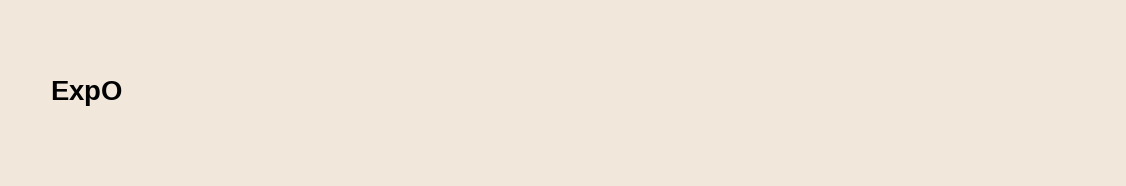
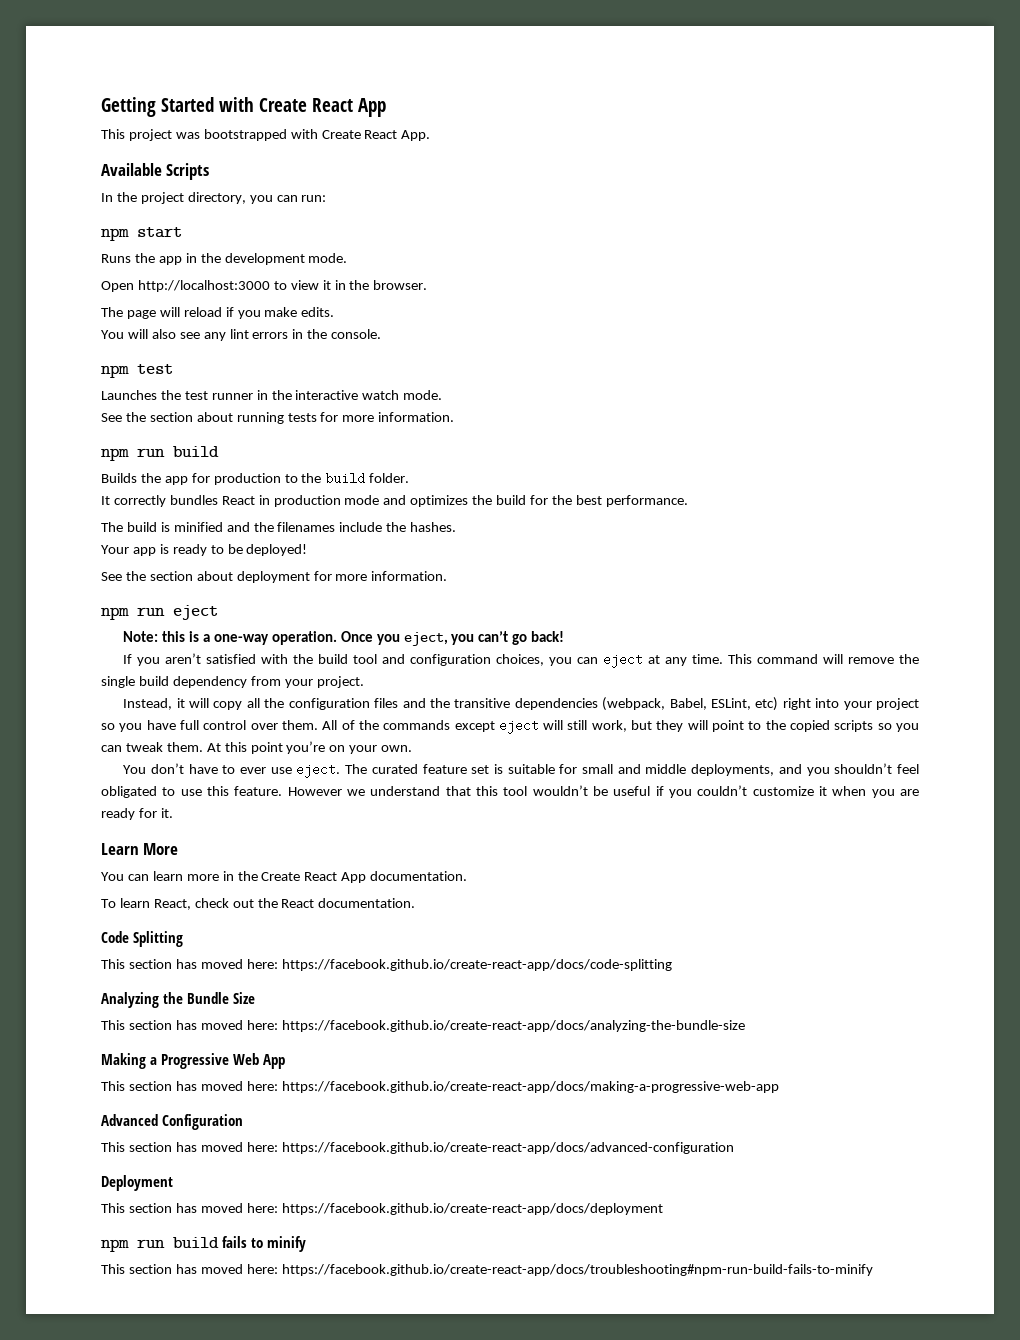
- ExpO
+ Getting Started with Create React App
+ This project was bootstrapped with Create React App.
+ Available Scripts
+ In the project directory, you can run:
+ npm start
+ Runs the app in the development mode.
+ Open http://localhost:3000 to view it in the browser.
+ The page will reload if you make edits.
+ You will also see any lint errors in the console.
+ npm test
+ Launches the test runner in the interactive watch mode.
+ See the section about running tests for more information.
+ npm run build
+ Builds the app for production to the build folder.
+ It correctly bundles React in production mode and optimizes the build for the best performance.
+ The build is minified and the filenames include the hashes.
+ Your app is ready to be deployed!
+ See the section about deployment for more information.
+ npm run eject
+ Note: this is a one-way operation. Once you eject, you can’t go back!
+ If you aren’t satisfied with the build tool and configuration choices, you can eject at any time. This command will remove the single build dependency from your project.
+ Instead, it will copy all the configuration files and the transitive dependencies (webpack, Babel, ESLint, etc) right into your project so you have full control over them. All of the commands except eject will still work, but they will point to the copied scripts so you can tweak them. At this point you’re on your own.
+ You don’t have to ever use eject. The curated feature set is suitable for small and middle deployments, and you shouldn’t feel obligated to use this feature. However we understand that this tool wouldn’t be useful if you couldn’t customize it when you are ready for it.
+ Learn More
+ You can learn more in the Create React App documentation.
+ To learn React, check out the React documentation.
+ Code Splitting
+ This section has moved here: https://facebook.github.io/create-react-app/docs/code-splitting
+ Analyzing the Bundle Size
+ This section has moved here: https://facebook.github.io/create-react-app/docs/analyzing-the-bundle-size
+ Making a Progressive Web App
+ This section has moved here: https://facebook.github.io/create-react-app/docs/making-a-progressive-web-app
+ Advanced Configuration
+ This section has moved here: https://facebook.github.io/create-react-app/docs/advanced-configuration
+ Deployment
+ This section has moved here: https://facebook.github.io/create-react-app/docs/deployment
+ npm run build fails to minify
+ This section has moved here: https://facebook.github.io/create-react-app/docs/troubleshooting#npm-run-build-fails-to-minify

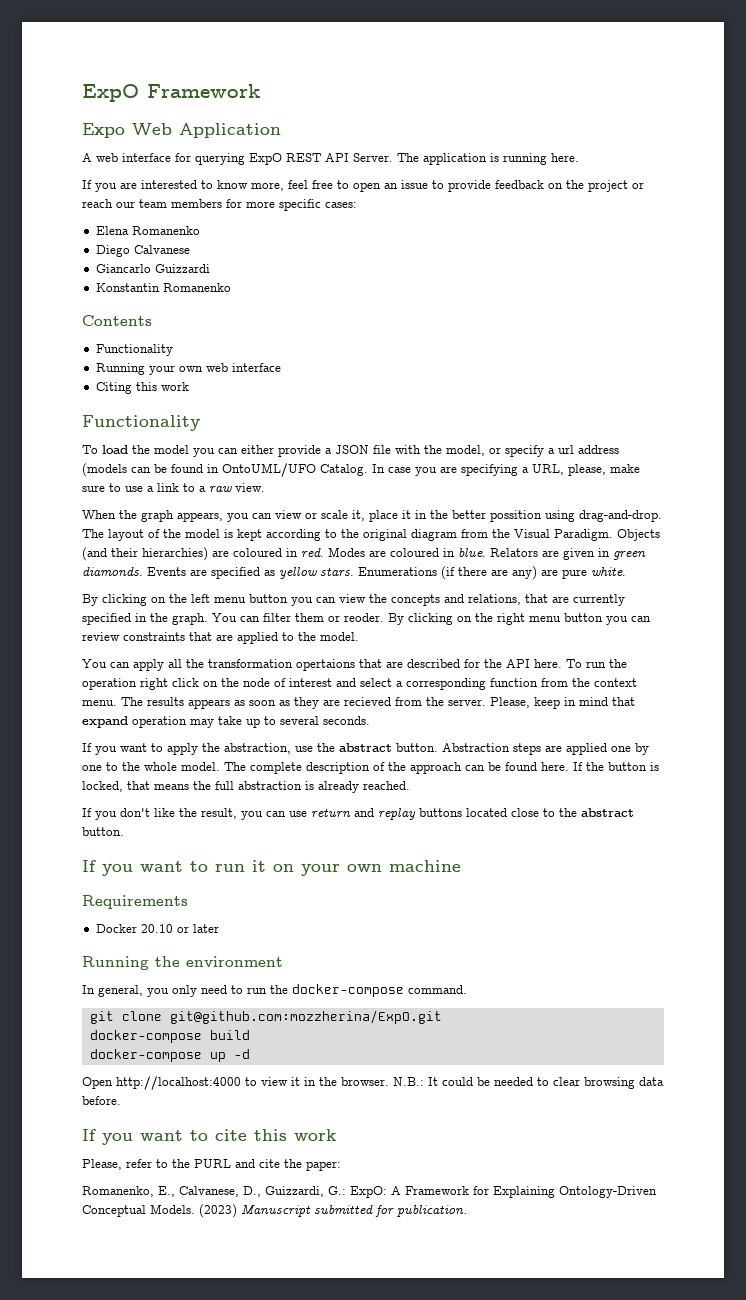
- Getting Started with Create React App
- This project was bootstrapped with Create React App.
- Available Scripts
- In the project directory, you can run:
- npm start
- Runs the app in the development mode.
+ ExpO Framework
+ Expo Web Application
+ A web interface for querying ExpO REST API Server. The application is running here.
+ If you are interested to know more, feel free to open an issue to provide feedback on the project or reach our team members for more specific cases:
+ Elena Romanenko
+ Diego Calvanese
+ Giancarlo Guizzardi
+ Konstantin Romanenko
+ Contents
+ Functionality
+ Running your own web interface
+ Citing this work
+ Functionality
+ To load the model you can either provide a JSON file with the model, or specify a url address (models can be found in OntoUML/UFO Catalog. In case you are specifying a URL, please, make sure to use a link to a raw view.
+ When the graph appears, you can view or scale it, place it in the better possition using drag-and-drop. The layout of the model is kept according to the original diagram from the Visual Paradigm. Objects (and their hierarchies) are coloured in red. Modes are coloured in blue. Relators are given in green diamonds. Events are specified as yellow stars. Enumerations (if there are any) are pure white.
+ By clicking on the left menu button you can view the concepts and relations, that are currently specified in the graph. You can filter them or reoder. By clicking on the right menu button you can review constraints that are applied to the model.
+ You can apply all the transformation opertaions that are described for the API here. To run the operation right click on the node of interest and select a corresponding function from the context menu. The results appears as soon as they are recieved from the server. Please, keep in mind that expand operation may take up to several seconds.
+ If you want to apply the abstraction, use the abstract button. Abstraction steps are applied one by one to the whole model. The complete description of the approach can be found here. If the button is locked, that means the full abstraction is already reached.
+ If you don't like the result, you can use return and replay buttons located close to the abstract button.
+ If you want to run it on your own machine
+ Requirements
+ Docker 20.10 or later
+ Running the environment
+ In general, you only need to run the docker-compose command.
+ git clone git@github.com:mozzherina/ExpO.git
+ docker-compose build
+ docker-compose up -d
- Open http://localhost:3000 to view it in the browser.
- The page will reload if you make edits.
- You will also see any lint errors in the console.
- npm test
- Launches the test runner in the interactive watch mode.
- See the section about running tests for more information.
- npm run build
- Builds the app for production to the build folder.
- It correctly bundles React in production mode and optimizes the build for the best performance.
- The build is minified and the filenames include the hashes.
- Your app is ready to be deployed!
- See the section about deployment for more information.
- npm run eject
- Note: this is a one-way operation. Once you eject, you can’t go back!
- If you aren’t satisfied with the build tool and configuration choices, you can eject at any time. This command will remove the single build dependency from your project.
- Instead, it will copy all the configuration files and the transitive dependencies (webpack, Babel, ESLint, etc) right into your project so you have full control over them. All of the commands except eject will still work, but they will point to the copied scripts so you can tweak them. At this point you’re on your own.
- You don’t have to ever use eject. The curated feature set is suitable for small and middle deployments, and you shouldn’t feel obligated to use this feature. However we understand that this tool wouldn’t be useful if you couldn’t customize it when you are ready for it.
- Learn More
- You can learn more in the Create React App documentation.
- To learn React, check out the React documentation.
- Code Splitting
- This section has moved here: https://facebook.github.io/create-react-app/docs/code-splitting
- Analyzing the Bundle Size
- This section has moved here: https://facebook.github.io/create-react-app/docs/analyzing-the-bundle-size
- Making a Progressive Web App
- This section has moved here: https://facebook.github.io/create-react-app/docs/making-a-progressive-web-app
- Advanced Configuration
- This section has moved here: https://facebook.github.io/create-react-app/docs/advanced-configuration
- Deployment
- This section has moved here: https://facebook.github.io/create-react-app/docs/deployment
- npm run build fails to minify
- This section has moved here: https://facebook.github.io/create-react-app/docs/troubleshooting#npm-run-build-fails-to-minify
+ Open http://localhost:4000 to view it in the browser. N.B.: It could be needed to clear browsing data before.
+ If you want to cite this work
+ Please, refer to the PURL and cite the paper:
+ Romanenko, E., Calvanese, D., Guizzardi, G.: ExpO: A Framework for Explaining Ontology-Driven Conceptual Models. (2023) Manuscript submitted for publication.

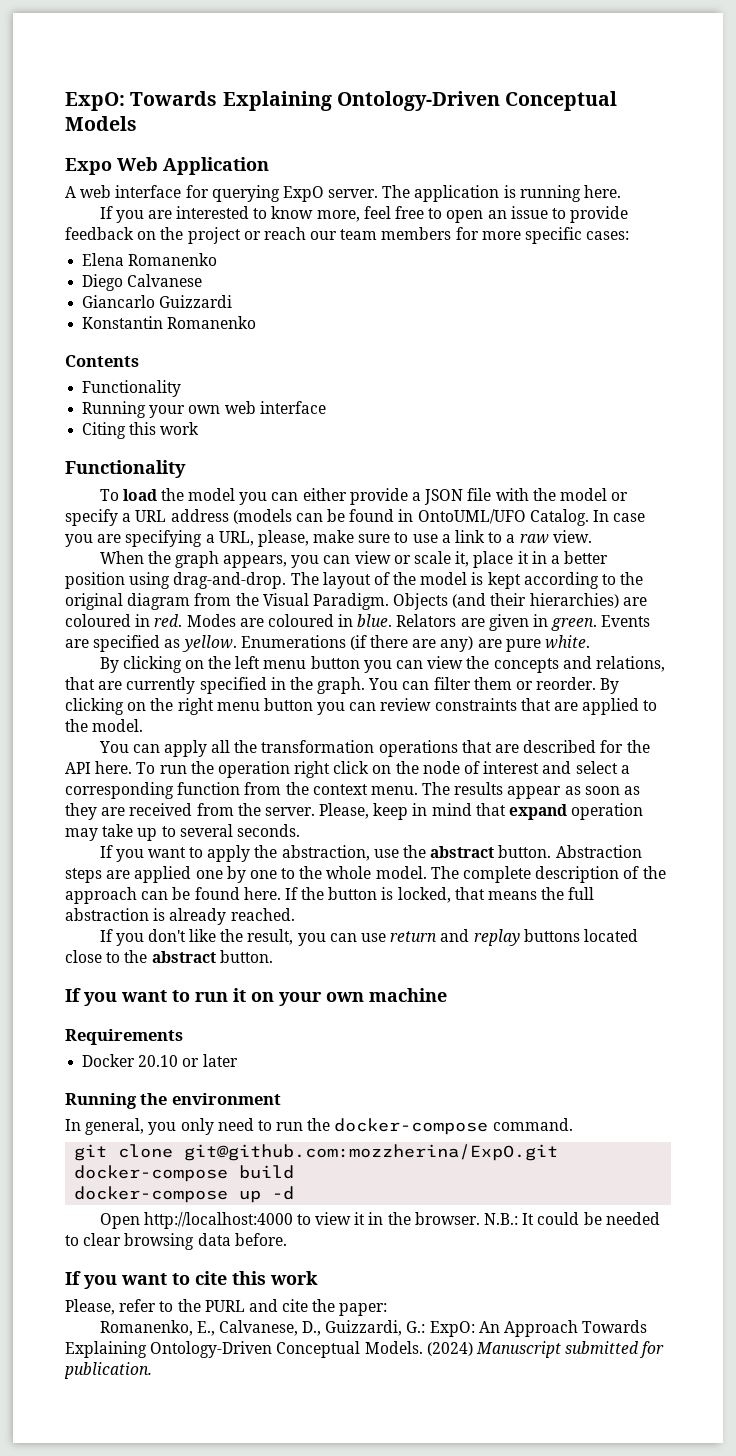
- ExpO Framework
+ ExpO: Towards Explaining Ontology-Driven Conceptual Models
- A web interface for querying ExpO REST API Server.
+ A web interface for querying ExpO server.
- To load the model you can either provide a JSON file with the model, or specify a url address (models can be found in OntoUML/UFO Catalog.
+ To load the model you can either provide a JSON file with the model or specify a URL address (models can be found in OntoUML/UFO Catalog.
- When the graph appears, you can view or scale it, place it in the better possition using drag-and-drop.
+ When the graph appears, you can view or scale it, place it in a better position using drag-and-drop.
- Relators are given in green diamonds.
+ Relators are given in green.
- Events are specified as yellow stars.
+ Events are specified as yellow.
- You can filter them or reoder.
+ You can filter them or reorder.
- You can apply all the transformation opertaions that are described for the API here.
+ You can apply all the transformation operations that are described for the API here.
- The results appears as soon as they are recieved from the server.
+ The results appear as soon as they are received from the server.
- Romanenko, E., Calvanese, D., Guizzardi, G.: ExpO: A Framework for Explaining Ontology-Driven Conceptual Models.
+ Romanenko, E., Calvanese, D., Guizzardi, G.: ExpO: An Approach Towards Explaining Ontology-Driven Conceptual Models.
- (2023) Manuscript submitted for publication.
+ (2024) Manuscript submitted for publication.

